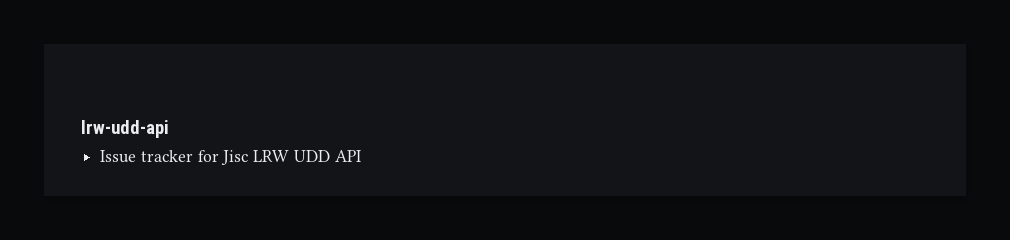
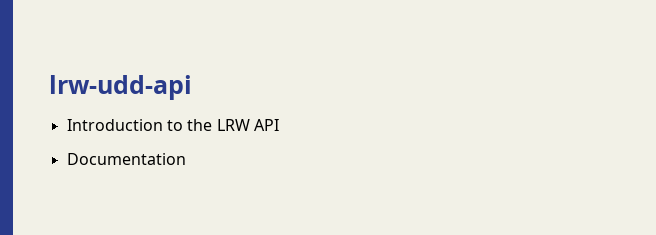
- Issue tracker for Jisc LRW UDD API
+ Introduction to the LRW API
+ Documentation

